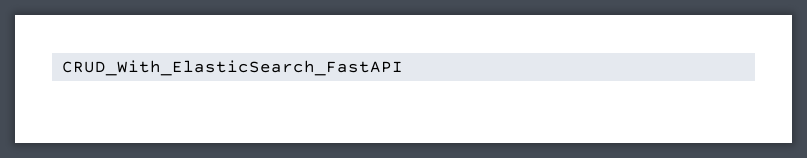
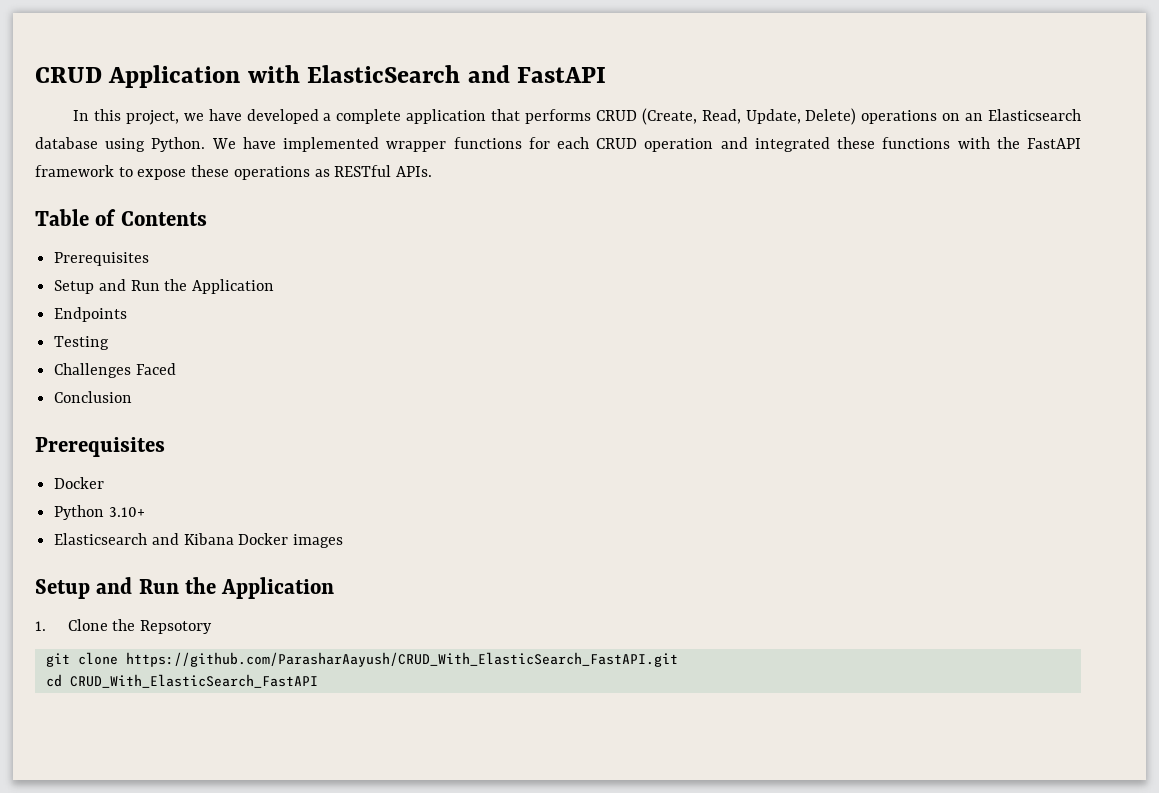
- CRUD_With_ElasticSearch_FastAPI
+ CRUD Application with ElasticSearch and FastAPI
+ In this project, we have developed a complete application that performs CRUD (Create, Read, Update, Delete) operations on an Elasticsearch database using Python. We have implemented wrapper functions for each CRUD operation and integrated these functions with the FastAPI framework to expose these operations as RESTful APIs.
+ Table of Contents
+ Prerequisites
+ Setup and Run the Application
+ Endpoints
+ Testing
+ Challenges Faced
+ Conclusion
+ Prerequisites
+ Docker
+ Python 3.10+
+ Elasticsearch and Kibana Docker images
+ Setup and Run the Application
+ 1. Clone the Repsotory
+ git clone https://github.com/ParasharAayush/CRUD_With_ElasticSearch_FastAPI.git
+ cd CRUD_With_ElasticSearch_FastAPI

